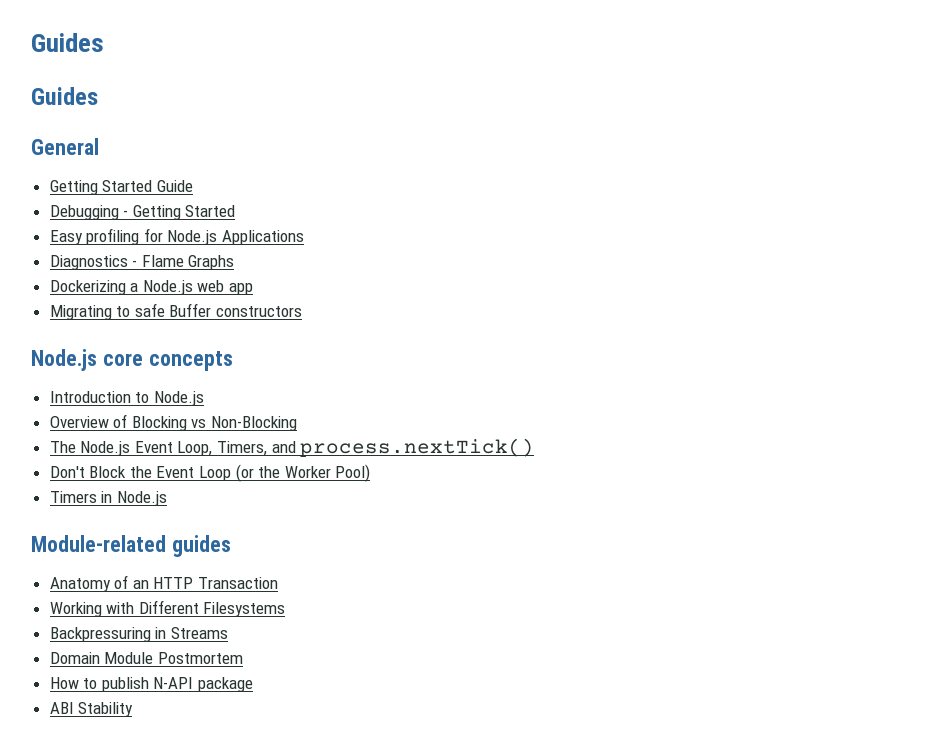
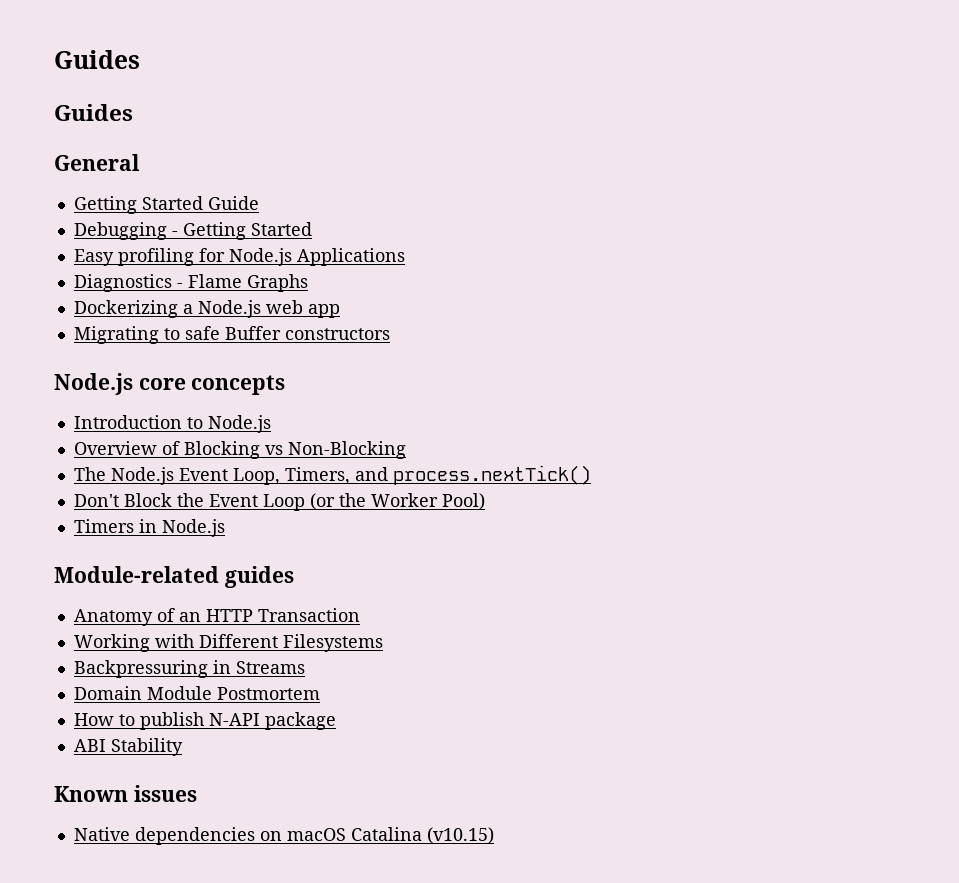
+ Known issues
+ Native dependencies on macOS Catalina (v10.15)

